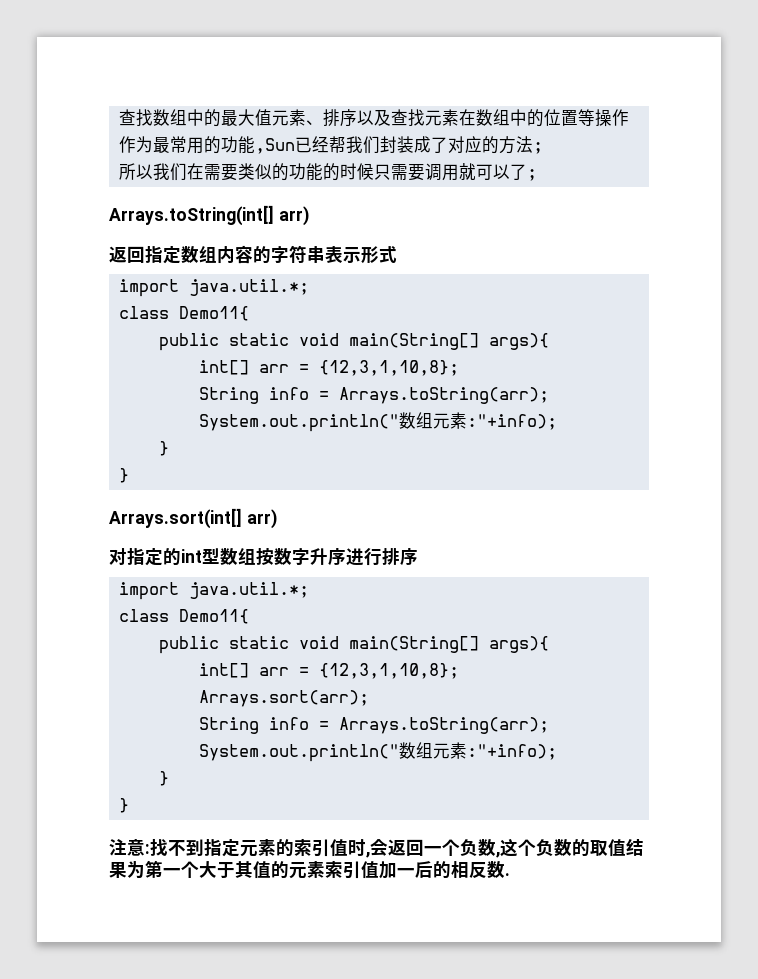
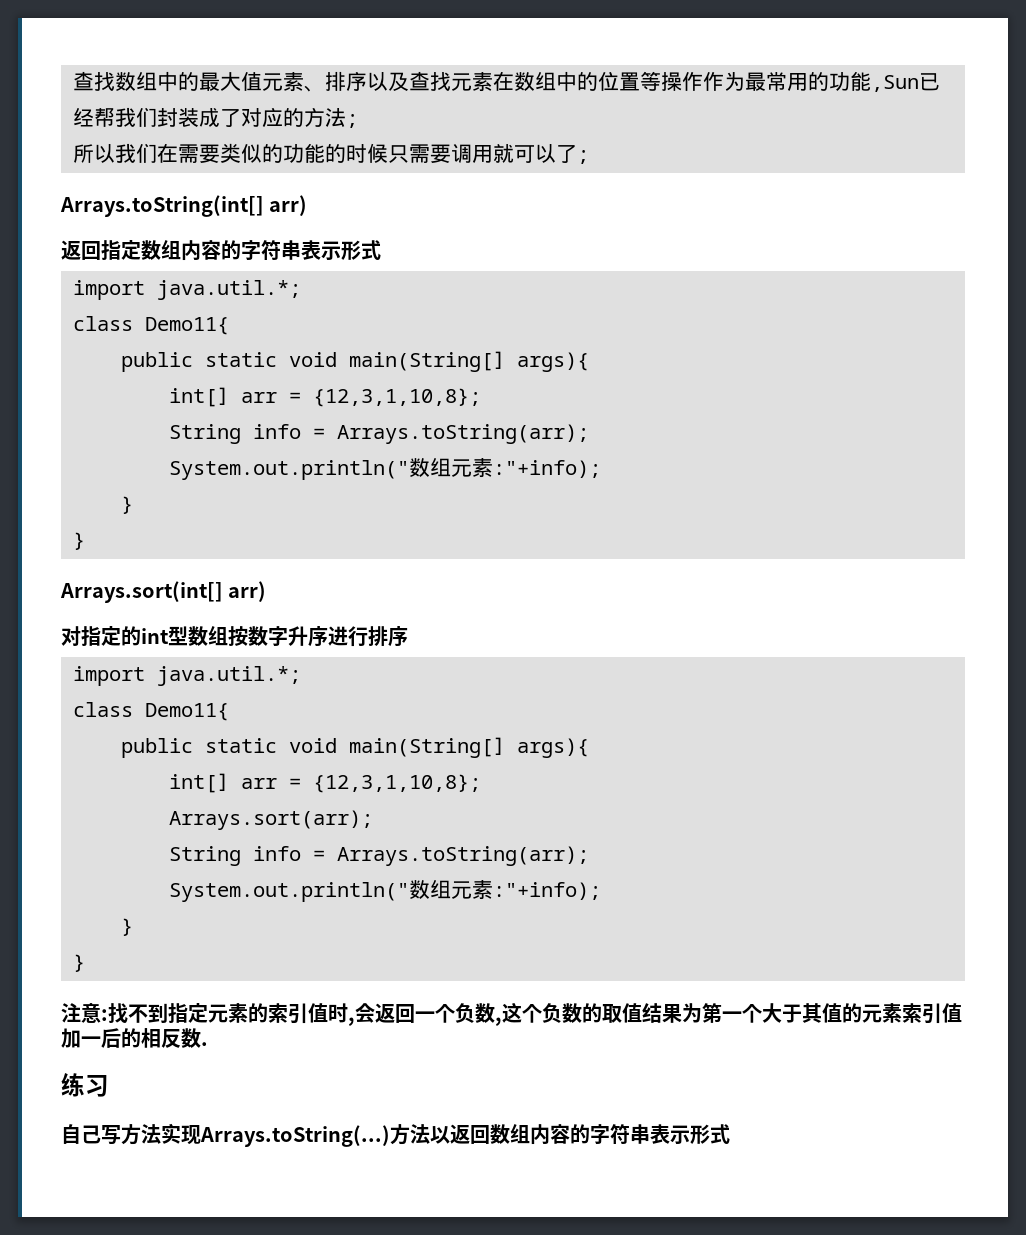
+ 练习
+ 自己写方法实现Arrays.toString(...)方法以返回数组内容的字符串表示形式

